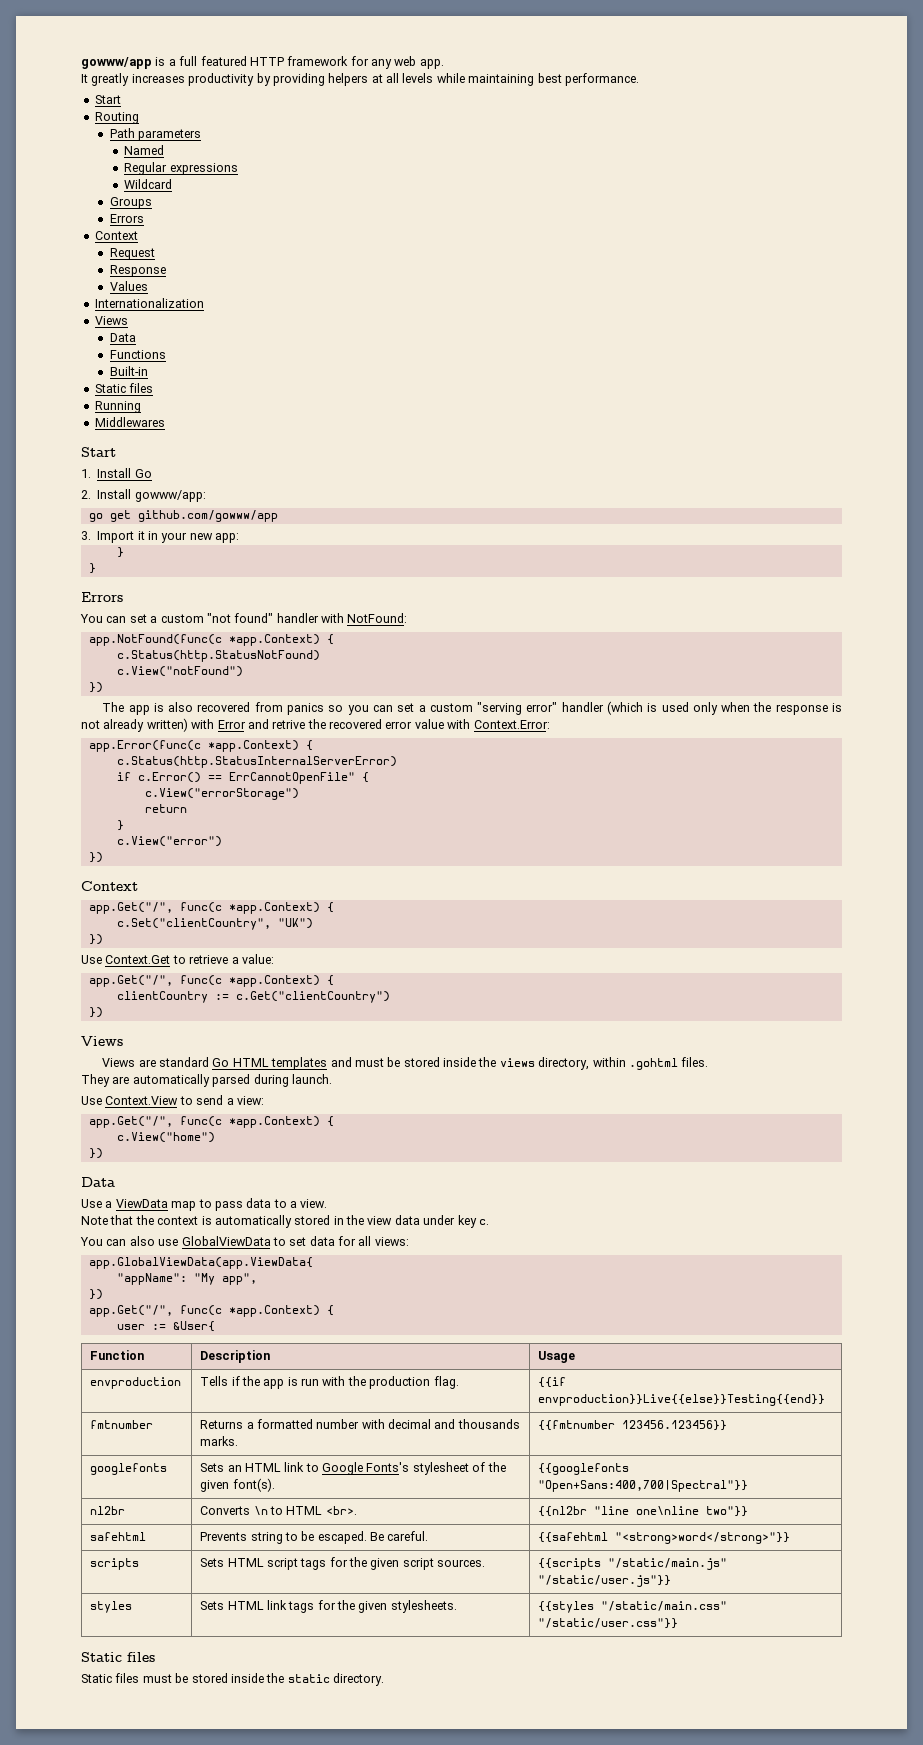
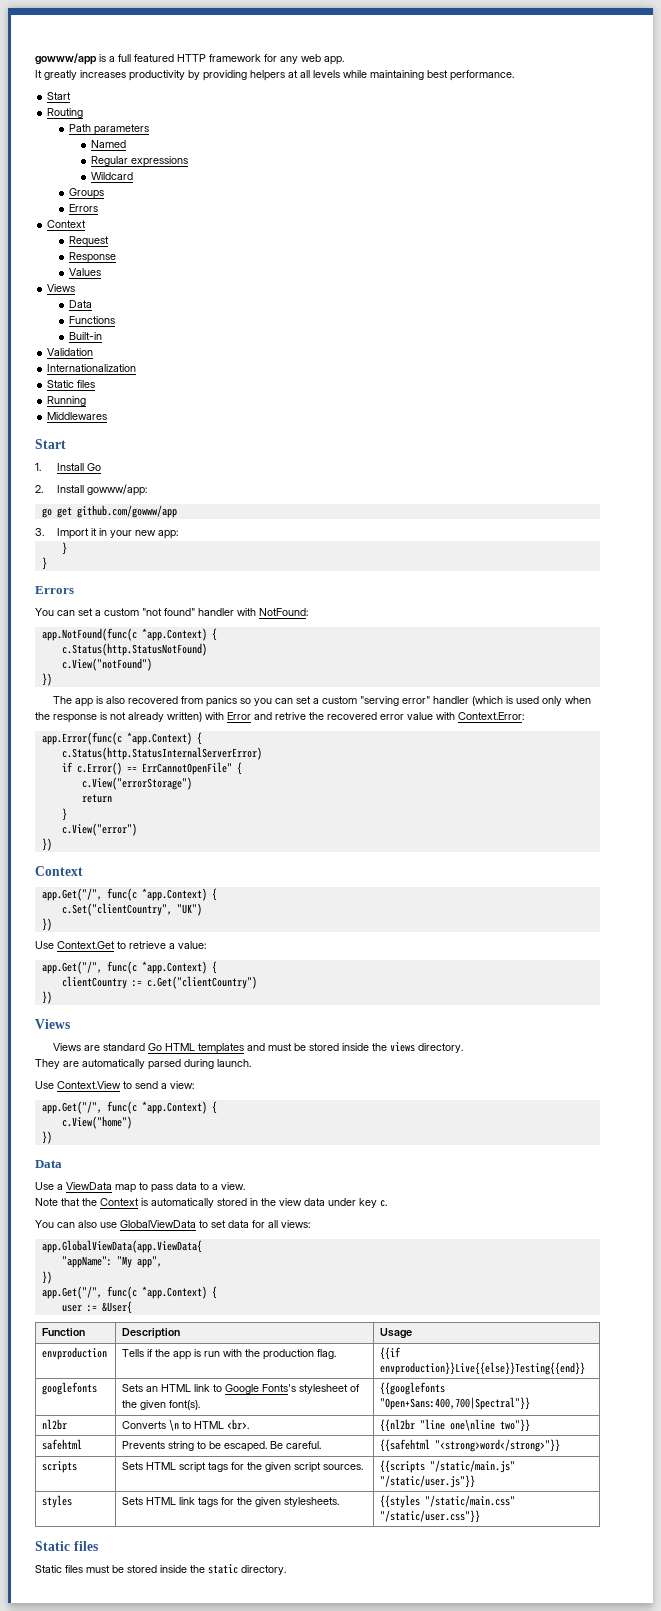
- Internationalization
+ Validation
+ Internationalization
- Views are standard Go HTML templates and must be stored inside the views directory, within .gohtml files.
+ Views are standard Go HTML templates and must be stored inside the views directory.
- Note that the context is automatically stored in the view data under key c.
+ Note that the Context is automatically stored in the view data under key c.
- fmtnumber | Returns a formatted number with decimal and thousands marks. | {{fmtnumber 123456.123456}}

